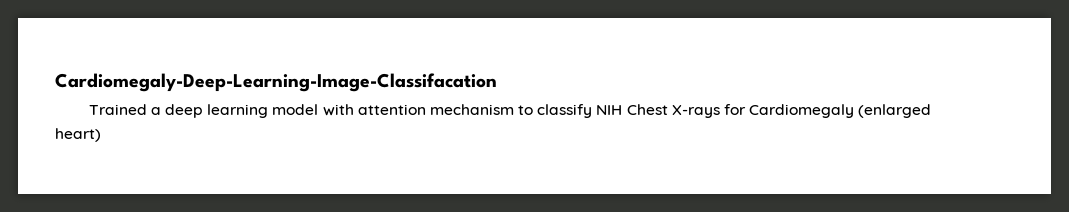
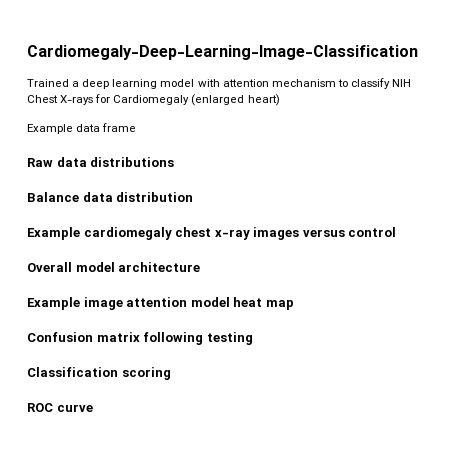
- Cardiomegaly-Deep-Learning-Image-Classifacation
+ Cardiomegaly-Deep-Learning-Image-Classification
+ Example data frame
+ Raw data distributions
+ Balance data distribution
+ Example cardiomegaly chest x-ray images versus control
+ Overall model architecture
+ Example image attention model heat map
+ Confusion matrix following testing
+ Classification scoring
+ ROC curve

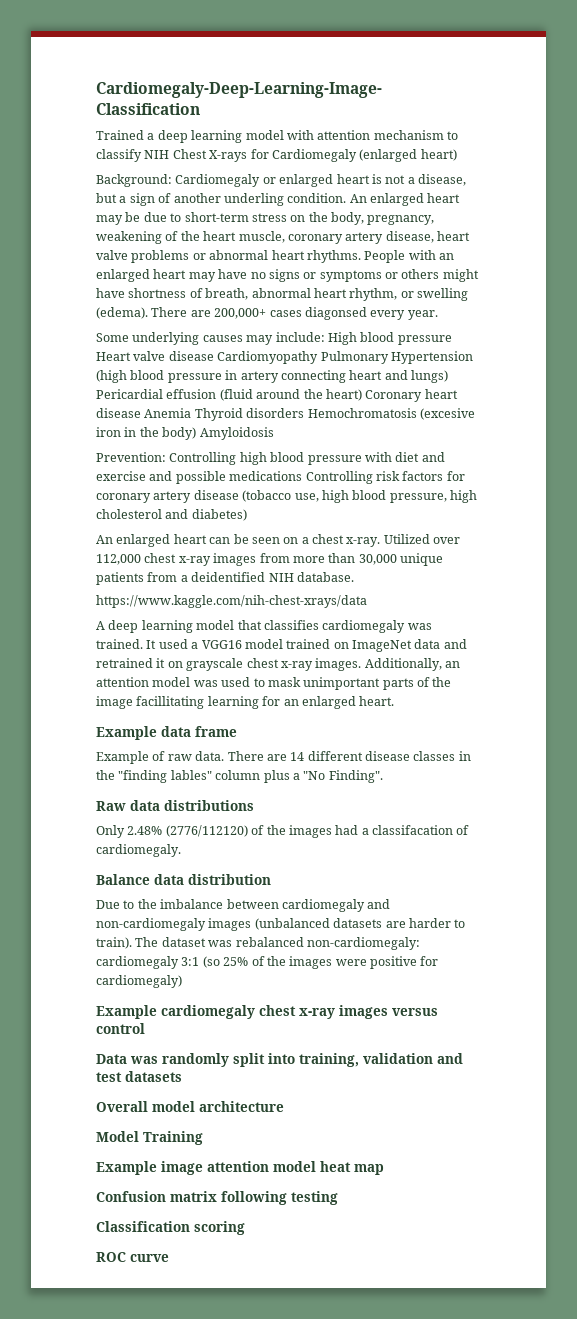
+ Background: Cardiomegaly or enlarged heart is not a disease, but a sign of another underling condition. An enlarged heart may be due to short-term stress on the body, pregnancy, weakening of the heart muscle, coronary artery disease, heart valve problems or abnormal heart rhythms. People with an enlarged heart may have no signs or symptoms or others might have shortness of breath, abnormal heart rhythm, or swelling (edema). There are 200,000+ cases diagonsed every year.
+ Some underlying causes may include: High blood pressure Heart valve disease Cardiomyopathy Pulmonary Hypertension (high blood pressure in artery connecting heart and lungs) Pericardial effusion (fluid around the heart) Coronary heart disease Anemia Thyroid disorders Hemochromatosis (excesive iron in the body) Amyloidosis
+ Prevention: Controlling high blood pressure with diet and exercise and possible medications Controlling risk factors for coronary artery disease (tobacco use, high blood pressure, high cholesterol and diabetes)
+ An enlarged heart can be seen on a chest x-ray. Utilized over 112,000 chest x-ray images from more than 30,000 unique patients from a deidentified NIH database.
+ https://www.kaggle.com/nih-chest-xrays/data
+ A deep learning model that classifies cardiomegaly was trained. It used a VGG16 model trained on ImageNet data and retrained it on grayscale chest x-ray images. Additionally, an attention model was used to mask unimportant parts of the image facillitating learning for an enlarged heart.
  Example data frame
+ Example of raw data. There are 14 different disease classes in the "finding lables" column plus a "No Finding".
  Raw data distributions
+ Only 2.48% (2776/112120) of the images had a classifacation of cardiomegaly.
  Balance data distribution
+ Due to the imbalance between cardiomegaly and non-cardiomegaly images (unbalanced datasets are harder to train). The dataset was rebalanced non-cardiomegaly: cardiomegaly 3:1 (so 25% of the images were positive for cardiomegaly)
+ Data was randomly split into training, validation and test datasets
+ Model Training

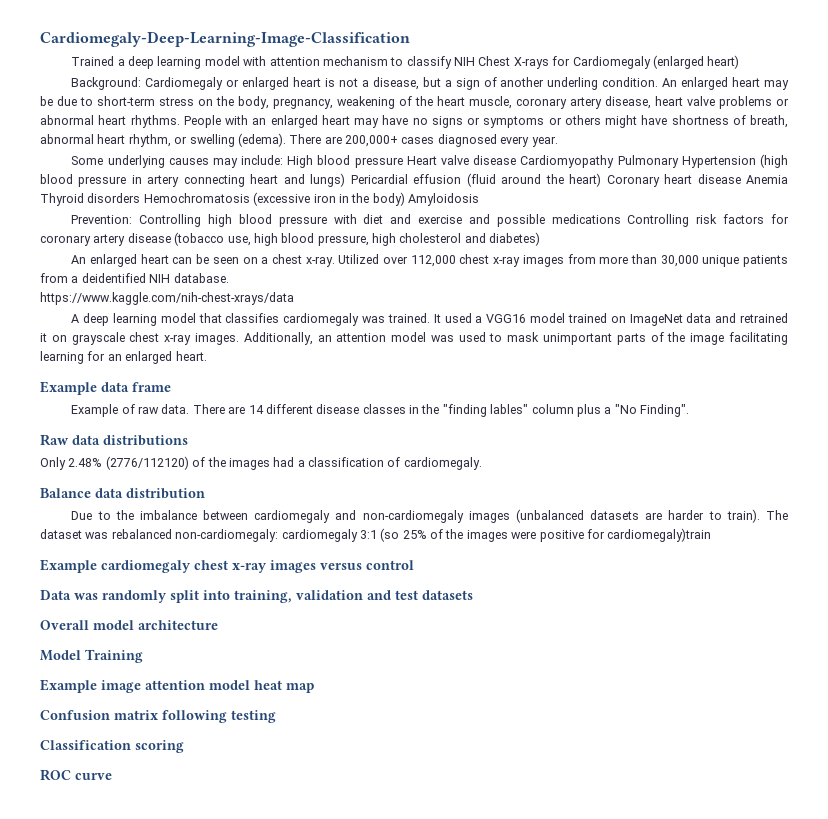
- There are 200,000+ cases diagonsed every year.
+ There are 200,000+ cases diagnosed every year.
- Some underlying causes may include: High blood pressure Heart valve disease Cardiomyopathy Pulmonary Hypertension (high blood pressure in artery connecting heart and lungs) Pericardial effusion (fluid around the heart) Coronary heart disease Anemia Thyroid disorders Hemochromatosis (excesive iron in the body) Amyloidosis
+ Some underlying causes may include: High blood pressure Heart valve disease Cardiomyopathy Pulmonary Hypertension (high blood pressure in artery connecting heart and lungs) Pericardial effusion (fluid around the heart) Coronary heart disease Anemia Thyroid disorders Hemochromatosis (excessive iron in the body) Amyloidosis
- Additionally, an attention model was used to mask unimportant parts of the image facillitating learning for an enlarged heart.
+ Additionally, an attention model was used to mask unimportant parts of the image facilitating learning for an enlarged heart.
- Only 2.48% (2776/112120) of the images had a classifacation of cardiomegaly.
+ Only 2.48% (2776/112120) of the images had a classification of cardiomegaly.
- The dataset was rebalanced non-cardiomegaly: cardiomegaly 3:1 (so 25% of the images were positive for cardiomegaly)
+ The dataset was rebalanced non-cardiomegaly: cardiomegaly 3:1 (so 25% of the images were positive for cardiomegaly)train

